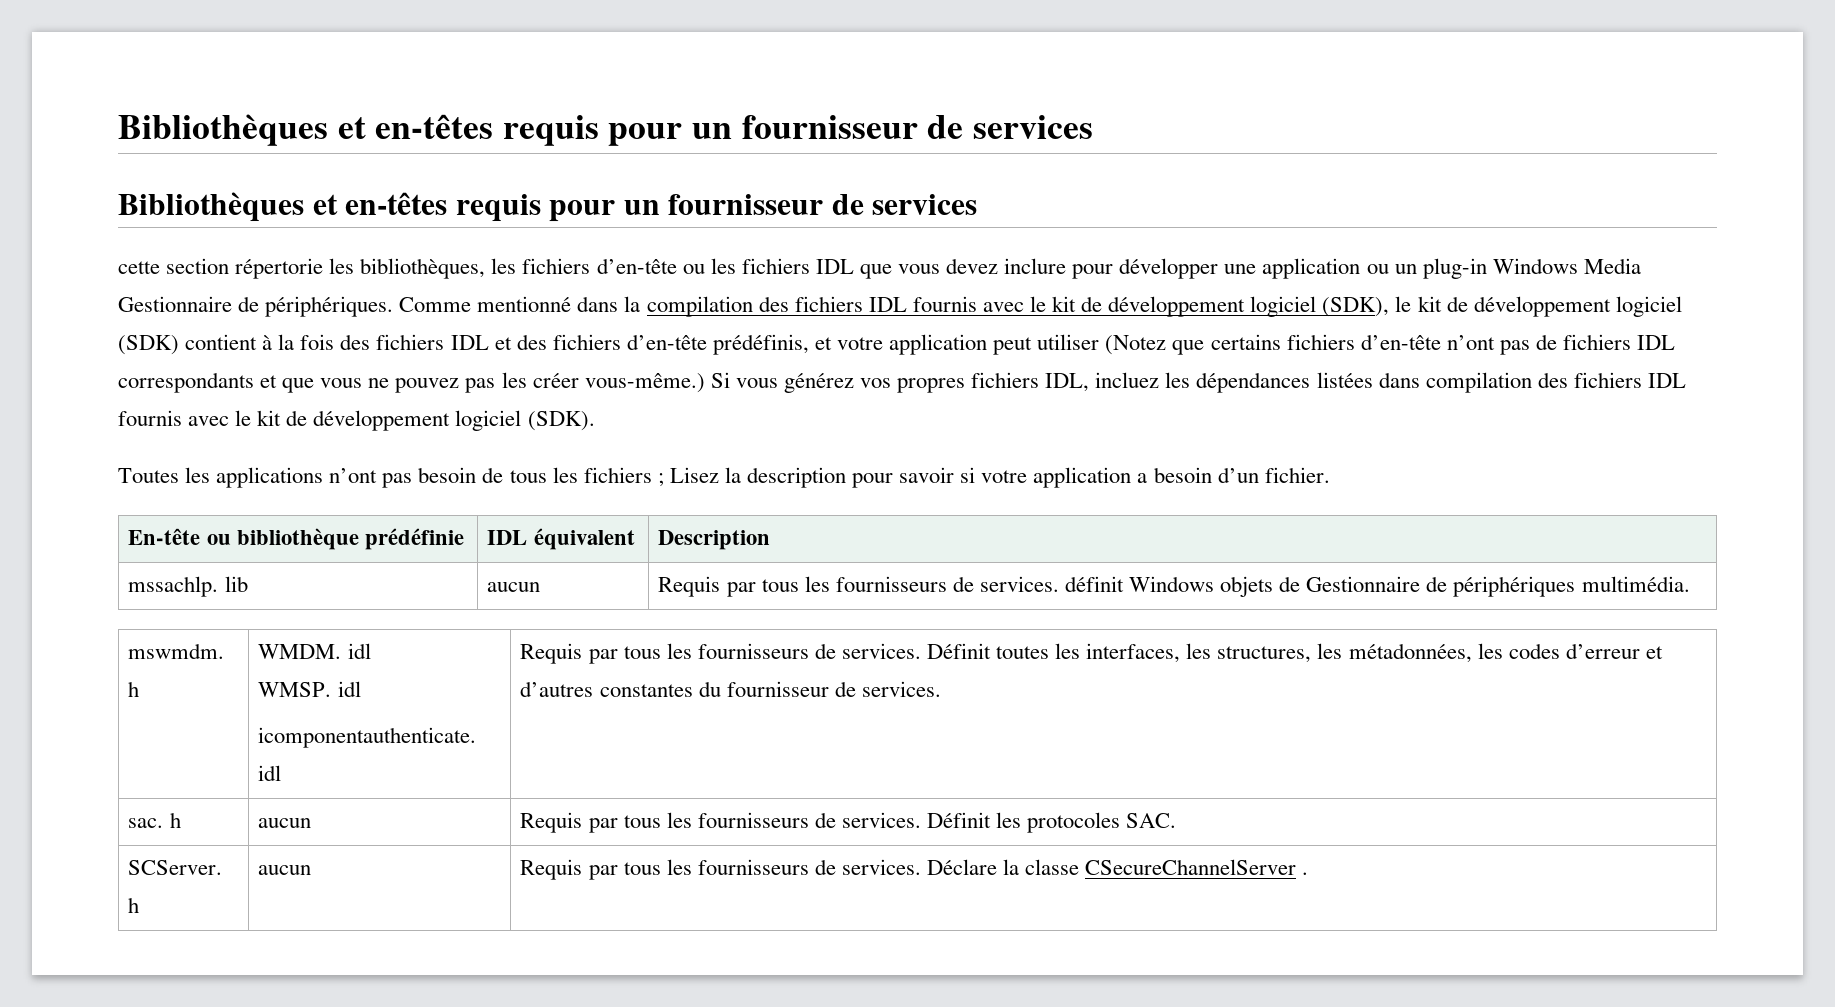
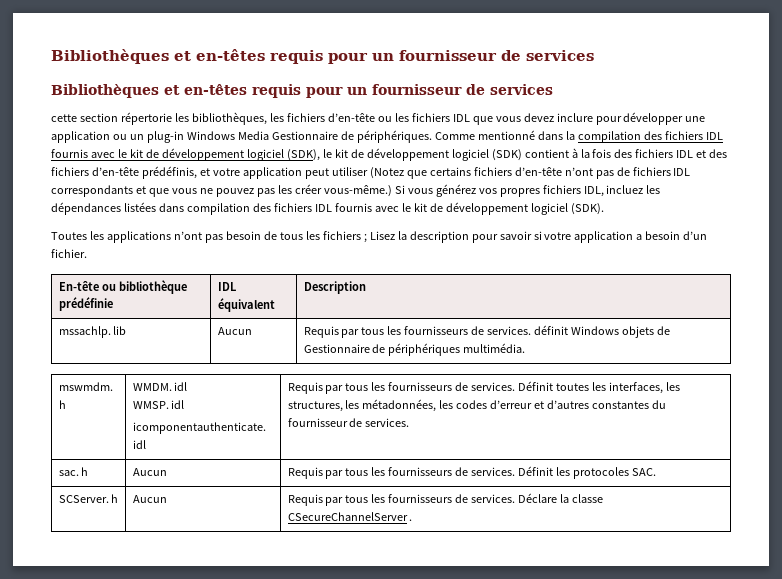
- mssachlp. lib | aucun | Requis par tous les fournisseurs de services. définit Windows objets de Gestionnaire de périphériques multimédia.
+ mssachlp. lib | Aucun | Requis par tous les fournisseurs de services. définit Windows objets de Gestionnaire de périphériques multimédia.
- sac. h | aucun | Requis par tous les fournisseurs de services. Définit les protocoles SAC.
+ sac. h | Aucun | Requis par tous les fournisseurs de services. Définit les protocoles SAC.
- SCServer. h | aucun | Requis par tous les fournisseurs de services. Déclare la classe CSecureChannelServer .
+ SCServer. h | Aucun | Requis par tous les fournisseurs de services. Déclare la classe CSecureChannelServer .

